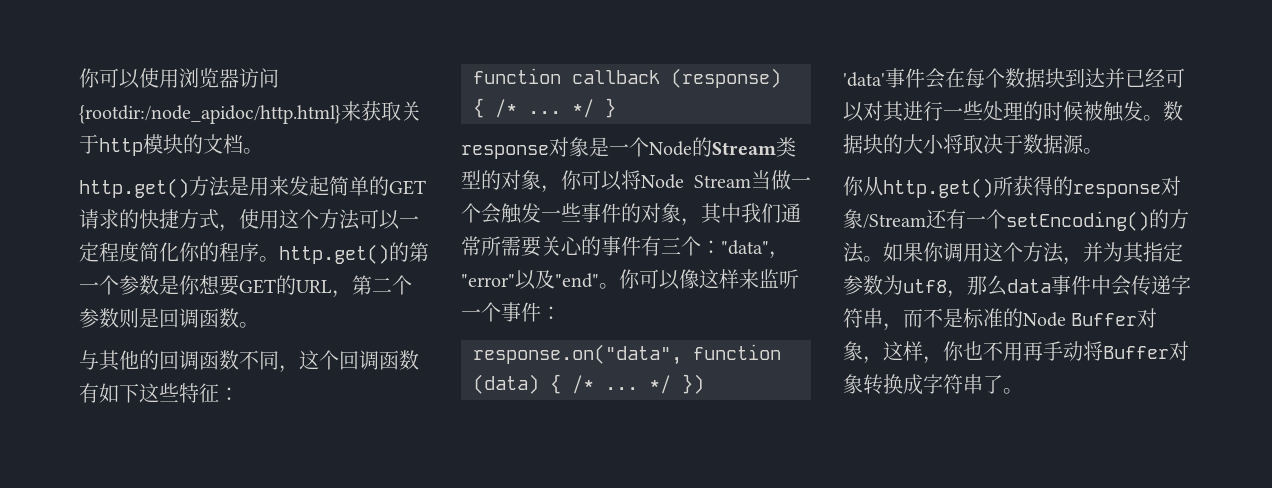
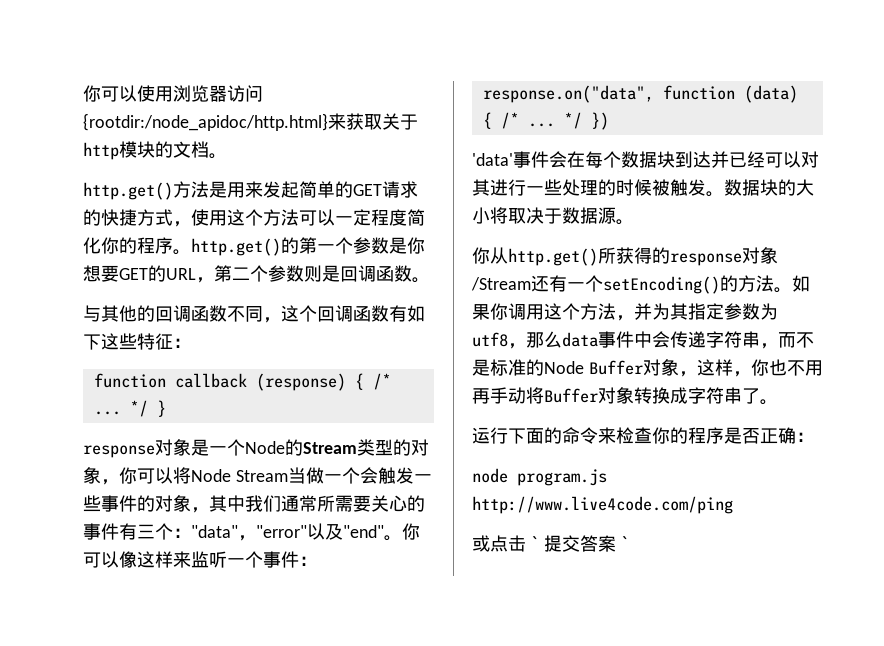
+ 运行下面的命令来检查你的程序是否正确：
+ node program.js http://www.live4code.com/ping
+ 或点击｀提交答案｀

